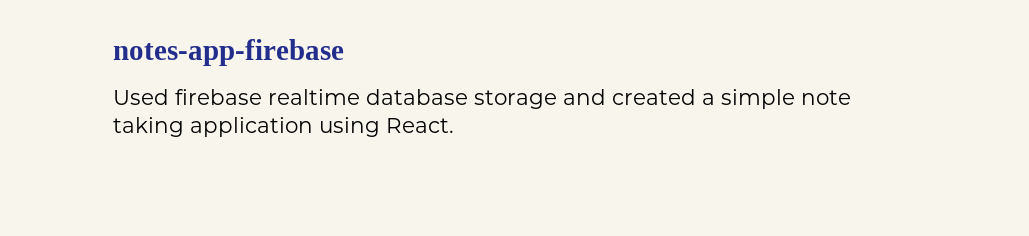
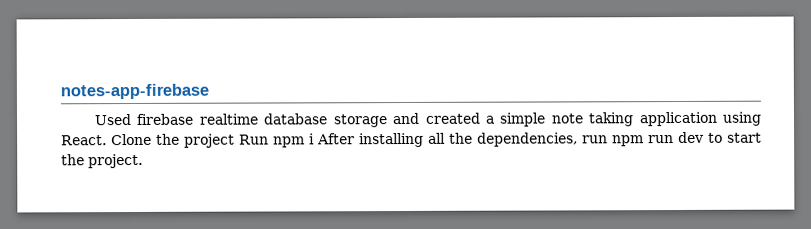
+ Clone the project Run npm i After installing all the dependencies, run npm run dev to start the project.

